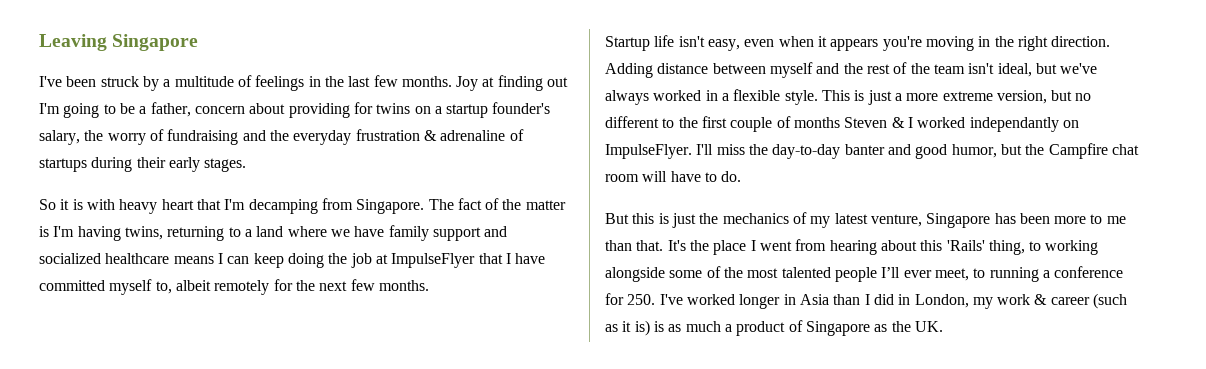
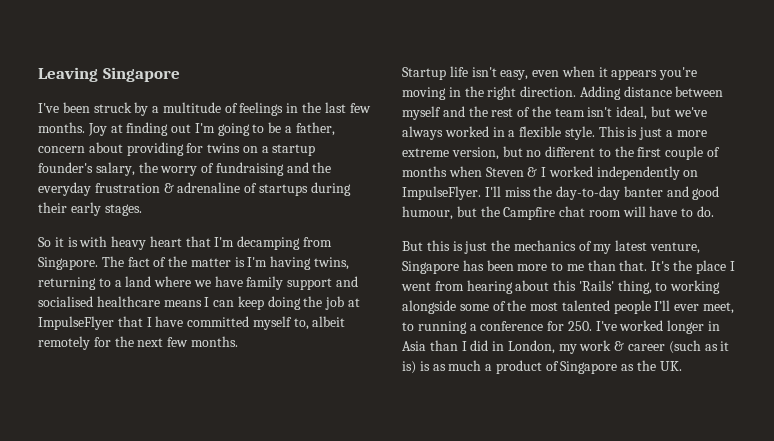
- The fact of the matter is I'm having twins, returning to a land where we have family support and socialized healthcare means I can keep doing the job at ImpulseFlyer that I have committed myself to, albeit remotely for the next few months.
+ The fact of the matter is I'm having twins, returning to a land where we have family support and socialised healthcare means I can keep doing the job at ImpulseFlyer that I have committed myself to, albeit remotely for the next few months.
- This is just a more extreme version, but no different to the first couple of months Steven & I worked independantly on ImpulseFlyer.
+ This is just a more extreme version, but no different to the first couple of months when Steven & I worked independently on ImpulseFlyer.
- I'll miss the day-to-day banter and good humor, but the Campfire chat room will have to do.
+ I'll miss the day-to-day banter and good humour, but the Campfire chat room will have to do.

